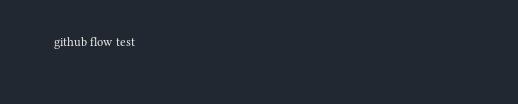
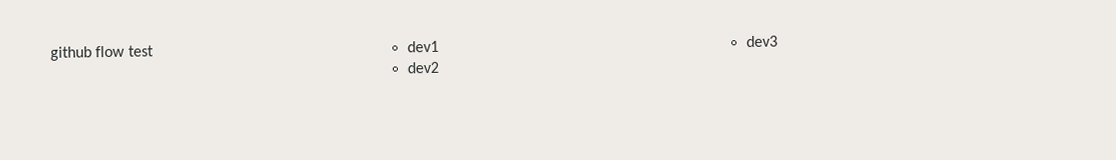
+ dev1
+ dev2
+ dev3

